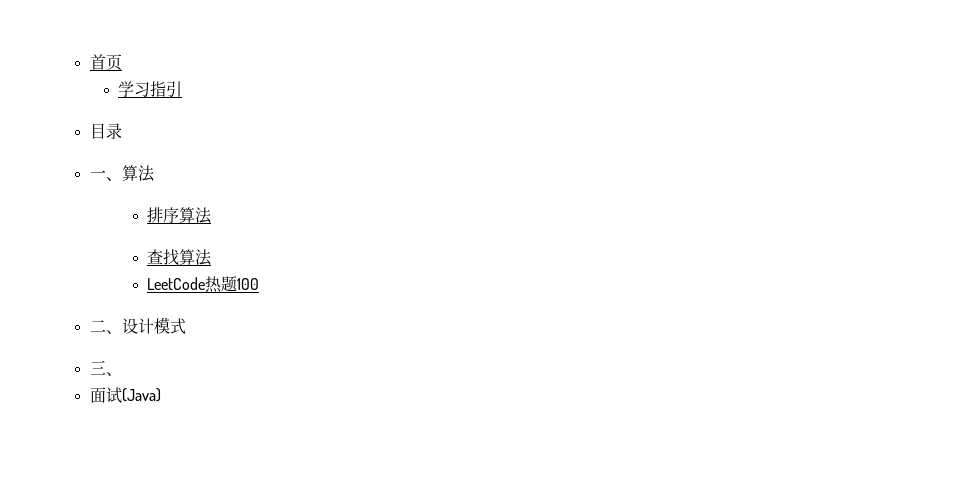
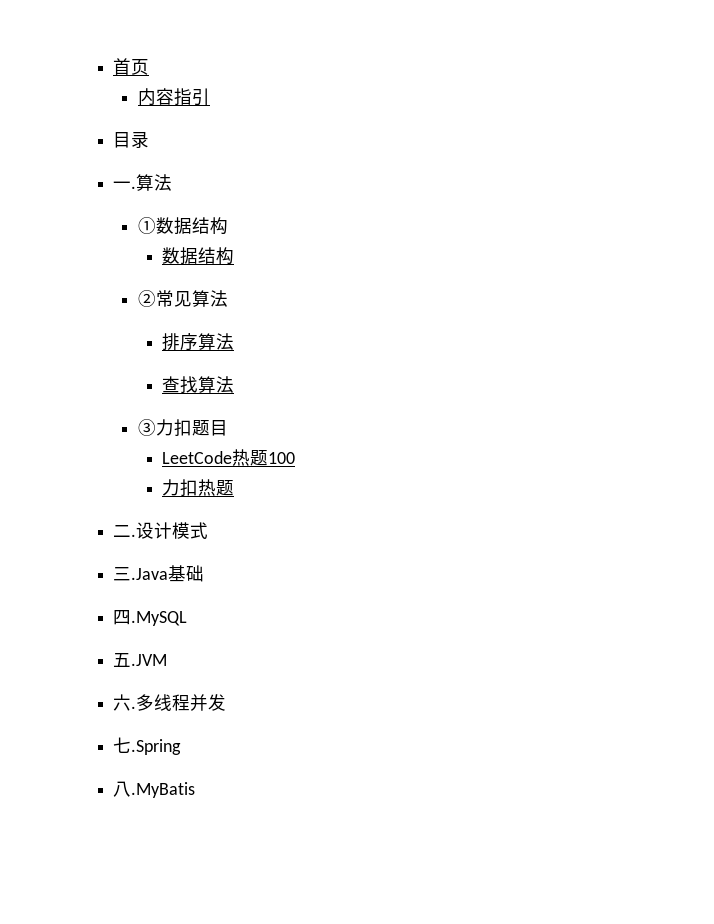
- 学习指引
+ 内容指引
- 一、算法
+ 一.算法
+ ➀数据结构
+ 数据结构
+ ➁常见算法
+ ➂力扣题目
+ 力扣热题
- 二、设计模式
+ 二.设计模式
- 三、
- 面试(Java)
+ 三.Java基础
+ 四.MySQL
+ 五.JVM
+ 六.多线程并发
+ 七.Spring
+ 八.MyBatis

